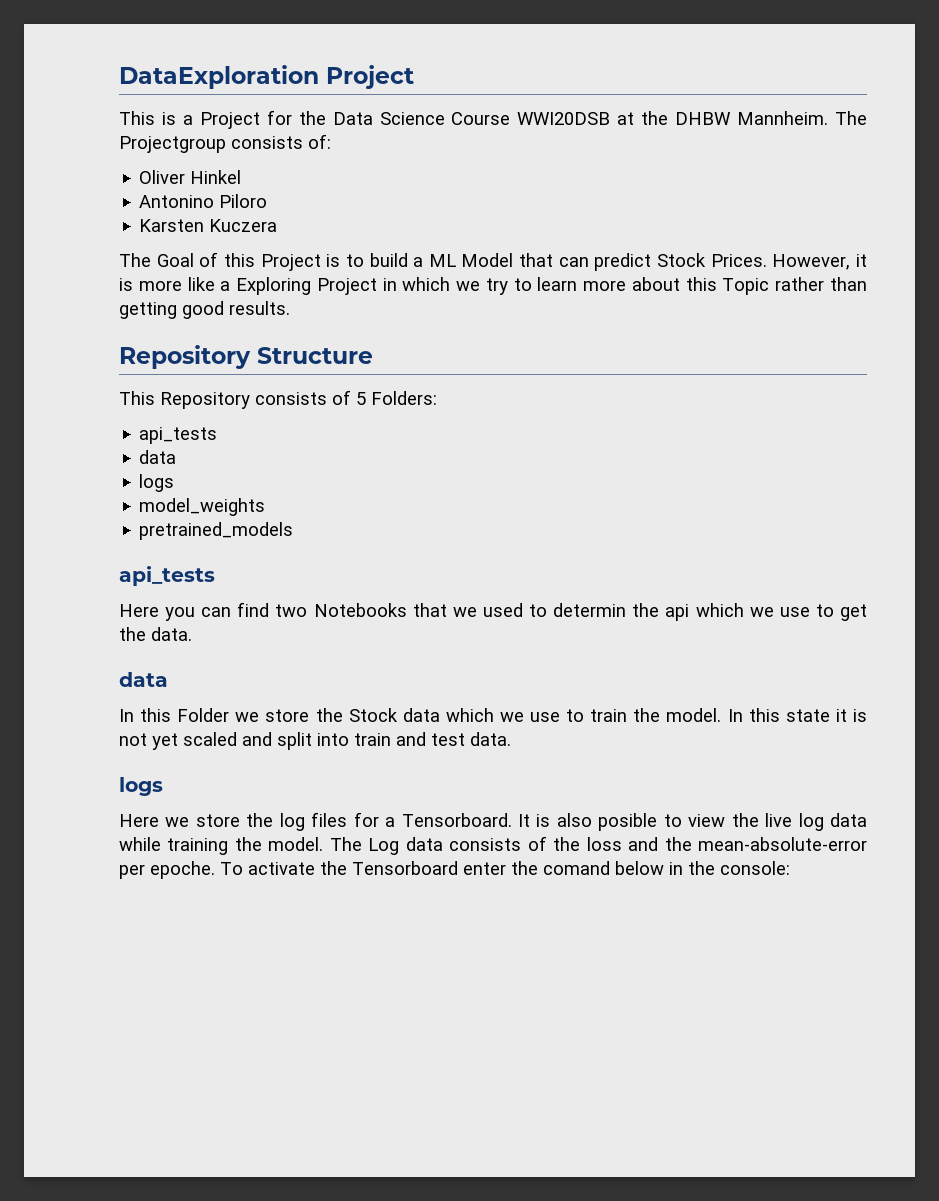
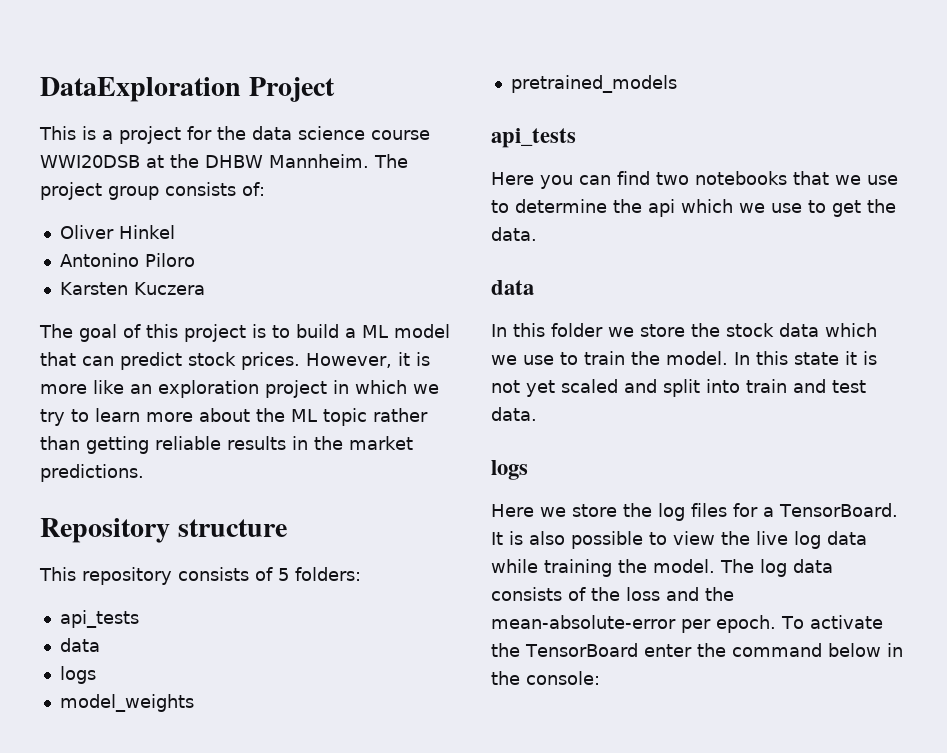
- This is a Project for the Data Science Course WWI20DSB at the DHBW Mannheim.
+ This is a project for the data science course WWI20DSB at the DHBW Mannheim.
- The Projectgroup consists of:
+ The project group consists of:
- The Goal of this Project is to build a ML Model that can predict Stock Prices.
+ The goal of this project is to build a ML model that can predict stock prices.
- However, it is more like a Exploring Project in which we try to learn more about this Topic rather than getting good results.
- Repository Structure
- This Repository consists of 5 Folders:
+ However, it is more like an exploration project in which we try to learn more about the ML topic rather than getting reliable results in the market predictions.
+ Repository structure
+ This repository consists of 5 folders:
- Here you can find two Notebooks that we used to determin the api which we use to get the data.
+ Here you can find two notebooks that we use to determine the api which we use to get the data.
- In this Folder we store the Stock data which we use to train the model.
+ In this folder we store the stock data which we use to train the model.
- Here we store the log files for a Tensorboard.
+ Here we store the log files for a TensorBoard.
- It is also posible to view the live log data while training the model.
+ It is also possible to view the live log data while training the model.
- The Log data consists of the loss and the mean-absolute-error per epoche.
+ The log data consists of the loss and the mean-absolute-error per epoch.
- To activate the Tensorboard enter the comand below in the console:
+ To activate the TensorBoard enter the command below in the console:

